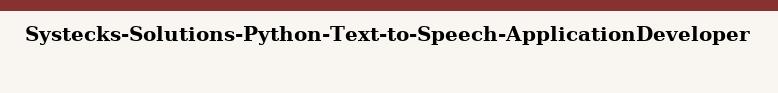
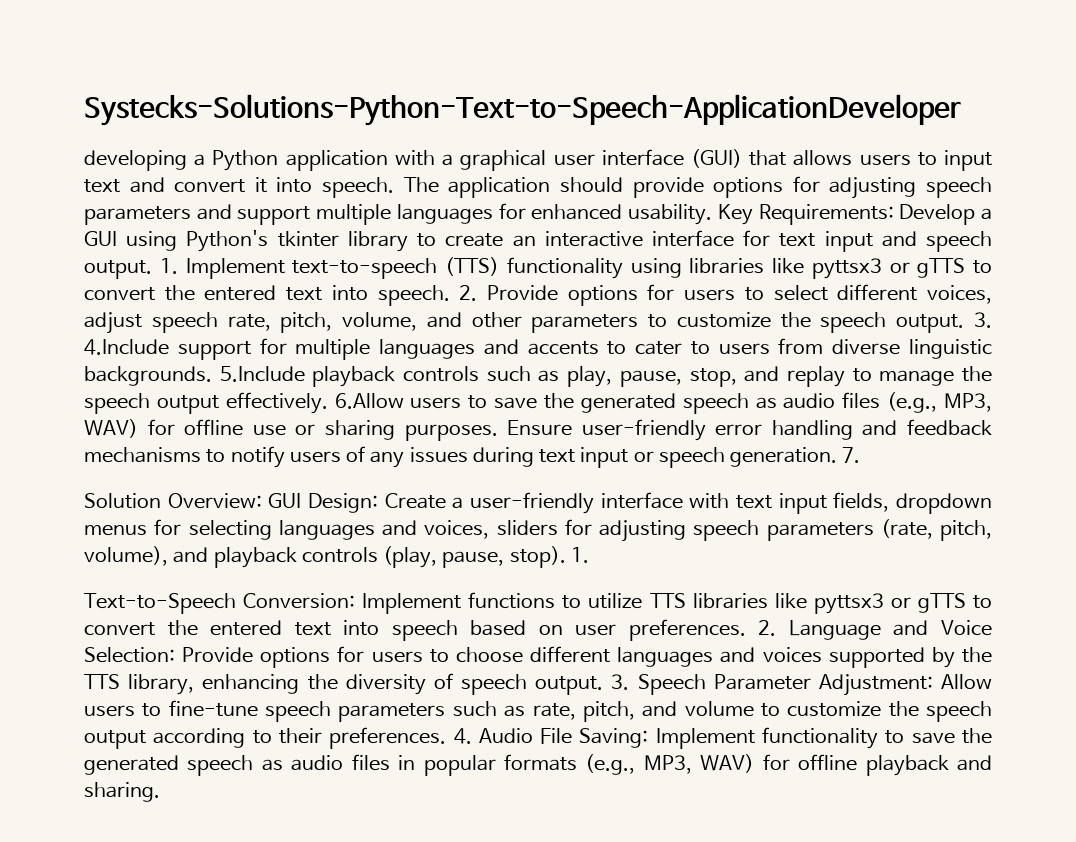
+ developing a Python application with a graphical user interface (GUI) that allows users to input text and convert it into speech. The application should provide options for adjusting speech parameters and support multiple languages for enhanced usability. Key Requirements: Develop a GUI using Python's tkinter library to create an interactive interface for text input and speech output. 1. Implement text-to-speech (TTS) functionality using libraries like pyttsx3 or gTTS to convert the entered text into speech. 2. Provide options for users to select different voices, adjust speech rate, pitch, volume, and other parameters to customize the speech output. 3. 4.Include support for multiple languages and accents to cater to users from diverse linguistic backgrounds. 5.Include playback controls such as play, pause, stop, and replay to manage the speech output effectively. 6.Allow users to save the generated speech as audio files (e.g., MP3, WAV) for offline use or sharing purposes. Ensure user-friendly error handling and feedback mechanisms to notify users of any issues during text input or speech generation. 7.
+ Solution Overview: GUI Design: Create a user-friendly interface with text input fields, dropdown menus for selecting languages and voices, sliders for adjusting speech parameters (rate, pitch, volume), and playback controls (play, pause, stop). 1.
+ Text-to-Speech Conversion: Implement functions to utilize TTS libraries like pyttsx3 or gTTS to convert the entered text into speech based on user preferences. 2. Language and Voice Selection: Provide options for users to choose different languages and voices supported by the TTS library, enhancing the diversity of speech output. 3. Speech Parameter Adjustment: Allow users to fine-tune speech parameters such as rate, pitch, and volume to customize the speech output according to their preferences. 4. Audio File Saving: Implement functionality to save the generated speech as audio files in popular formats (e.g., MP3, WAV) for offline playback and sharing.

